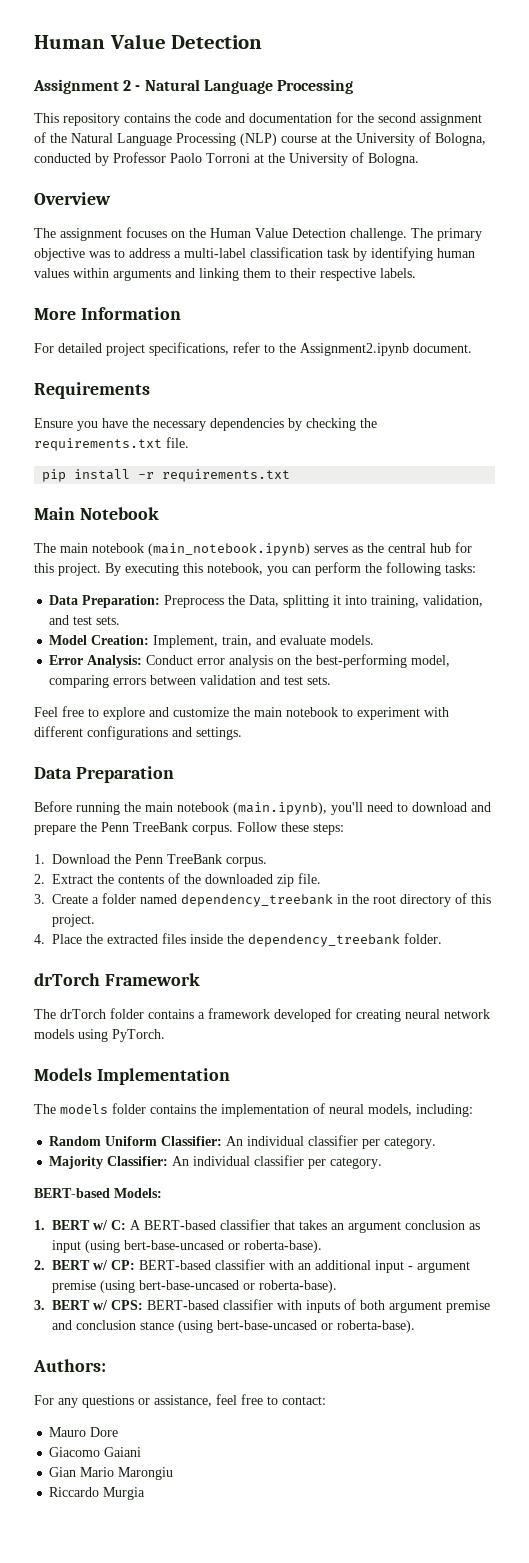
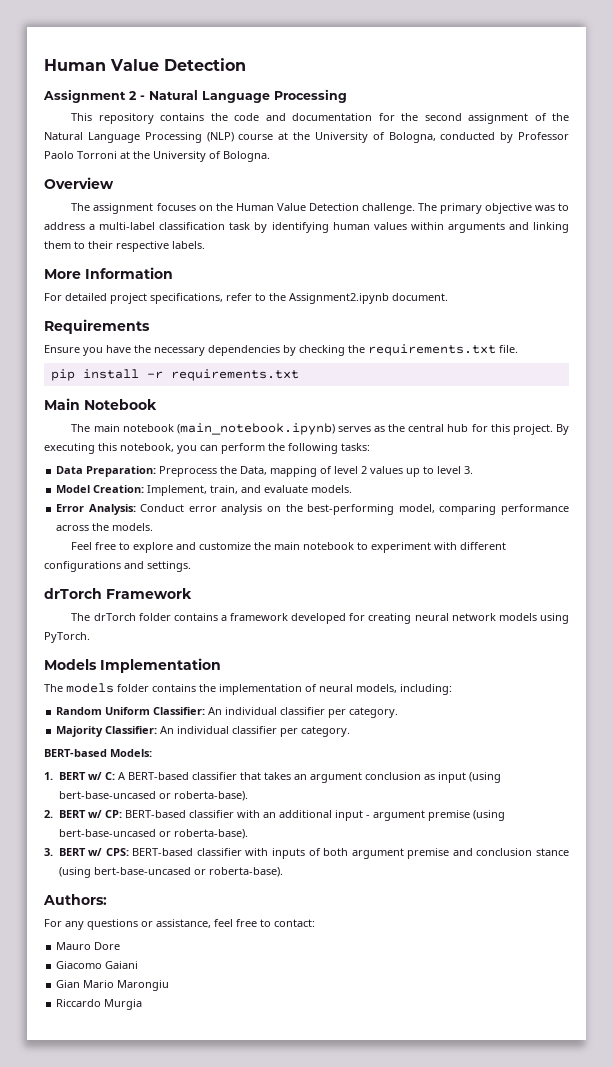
- Data Preparation: Preprocess the Data, splitting it into training, validation, and test sets.
+ Data Preparation: Preprocess the Data, mapping of level 2 values up to level 3.
- Error Analysis: Conduct error analysis on the best-performing model, comparing errors between validation and test sets.
+ Error Analysis: Conduct error analysis on the best-performing model, comparing performance across the models.
- Data Preparation
- Before running the main notebook (main.ipynb), you'll need to download and prepare the Penn TreeBank corpus. Follow these steps:
- 1. Download the Penn TreeBank corpus.
- 2. Extract the contents of the downloaded zip file.
- 3. Create a folder named dependency_treebank in the root directory of this project.
- 4. Place the extracted files inside the dependency_treebank folder.

